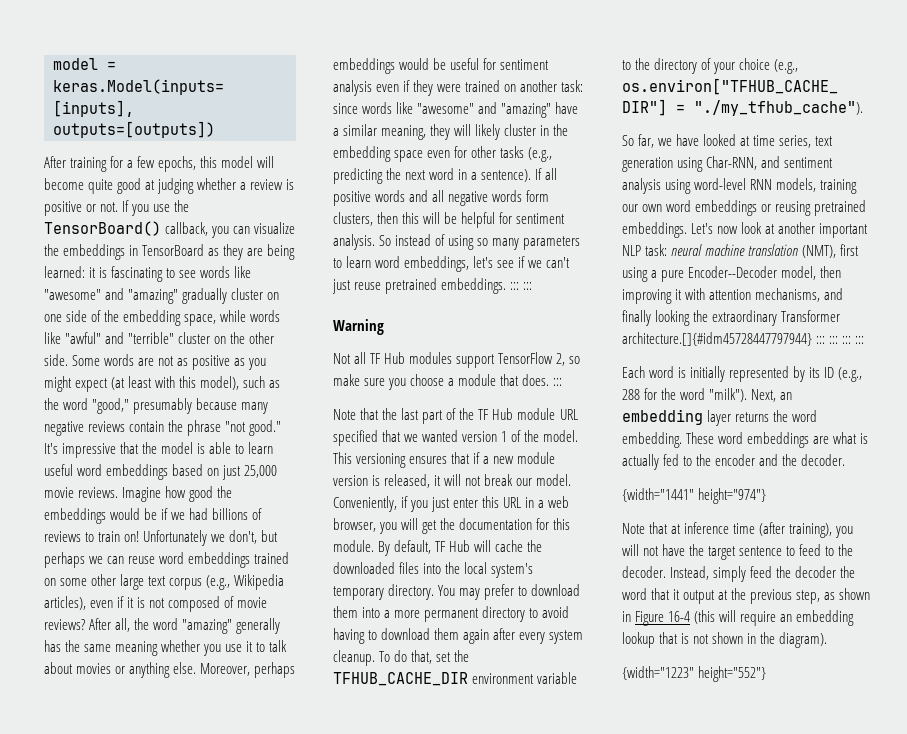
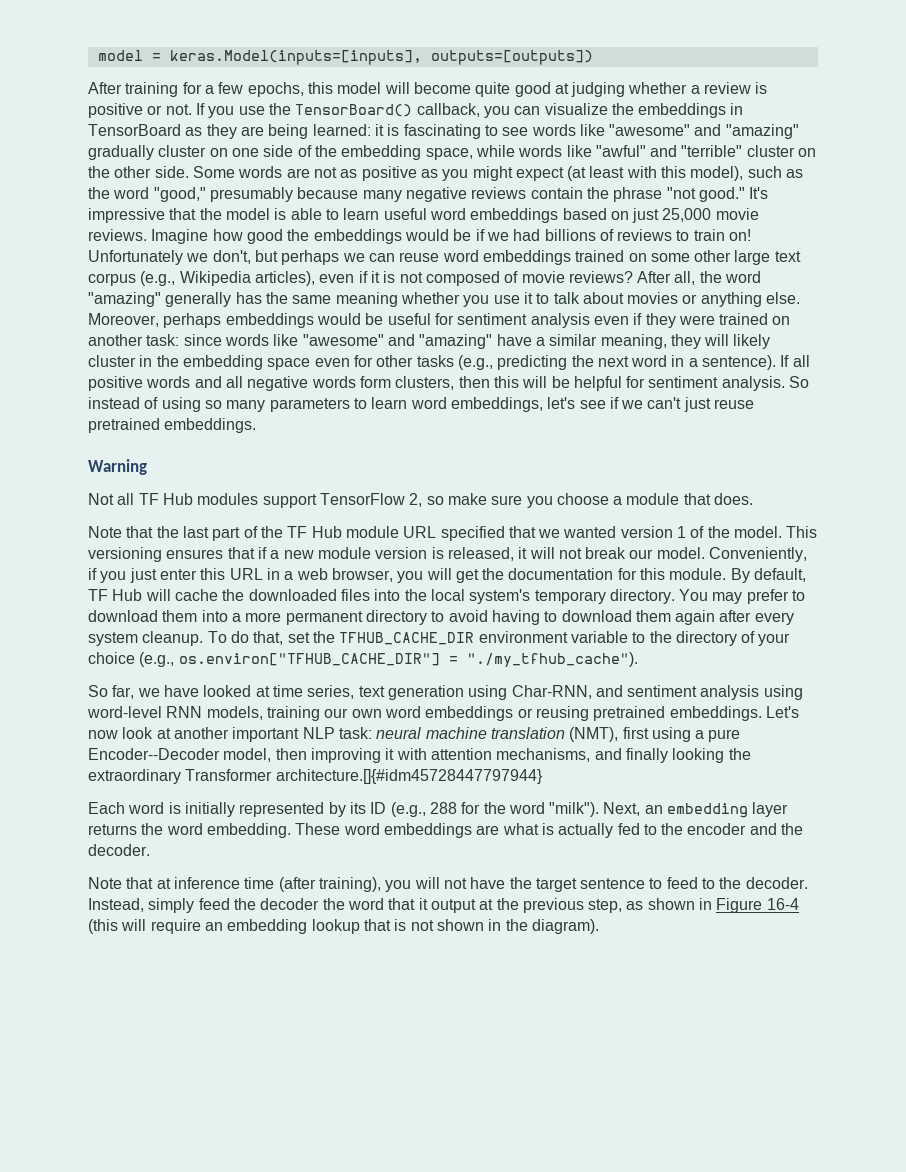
- So instead of using so many parameters to learn word embeddings, let's see if we can't just reuse pretrained embeddings. ::: :::
+ So instead of using so many parameters to learn word embeddings, let's see if we can't just reuse pretrained embeddings.
- Not all TF Hub modules support TensorFlow 2, so make sure you choose a module that does. :::
+ Not all TF Hub modules support TensorFlow 2, so make sure you choose a module that does.
- Let's now look at another important NLP task: neural machine translation (NMT), first using a pure Encoder--Decoder model, then improving it with attention mechanisms, and finally looking the extraordinary Transformer architecture.[]{#idm45728447797944} ::: ::: ::: :::
+ Let's now look at another important NLP task: neural machine translation (NMT), first using a pure Encoder--Decoder model, then improving it with attention mechanisms, and finally looking the extraordinary Transformer architecture.[]{#idm45728447797944}
- {width="1441" height="974"}
- {width="1223" height="552"}

